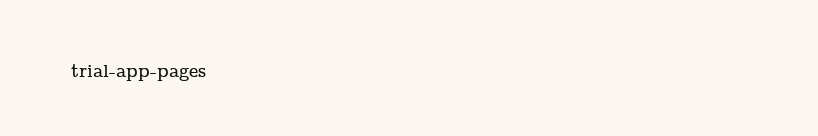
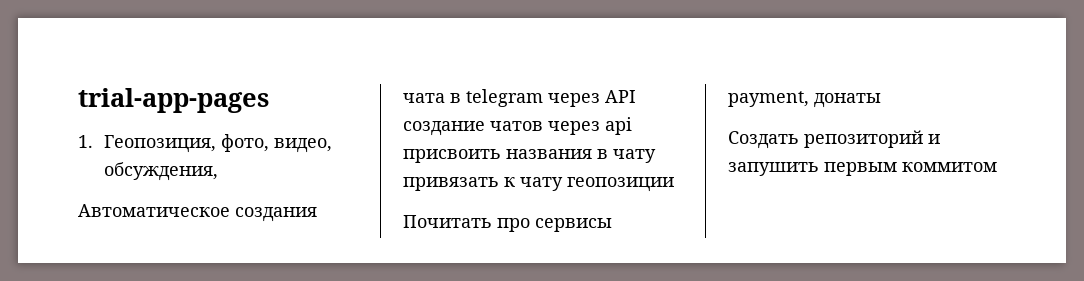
+ 1. Геопозиция, фото, видео, обсуждения,
+ Автоматическое создания чата в telegram через API создание чатов через api присвоить названия в чату привязать к чату геопозиции
+ Почитать про сервисы payment, донаты
+ Создать репозиторий и запушить первым коммитом

